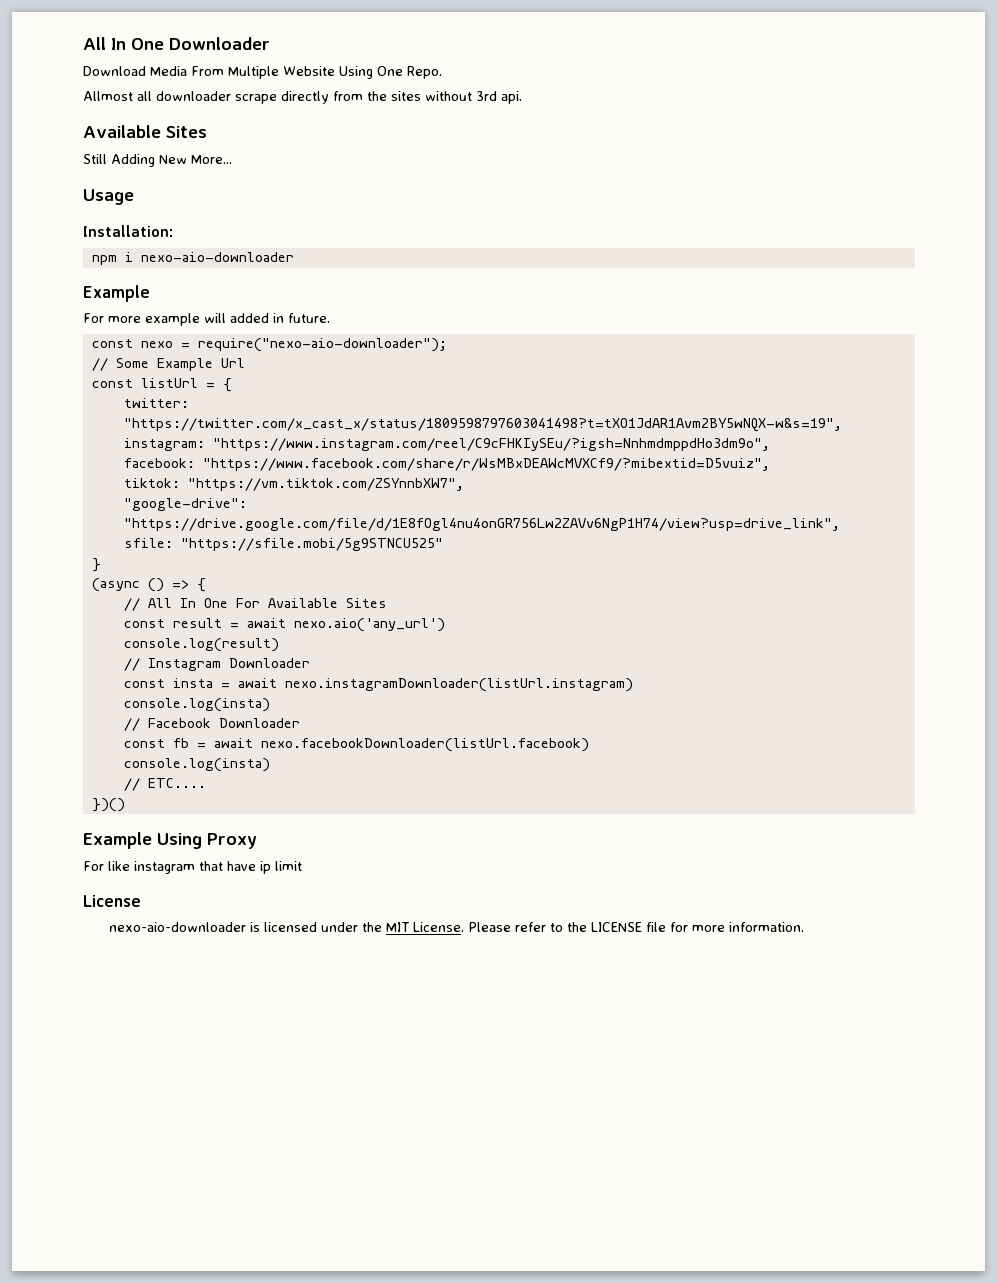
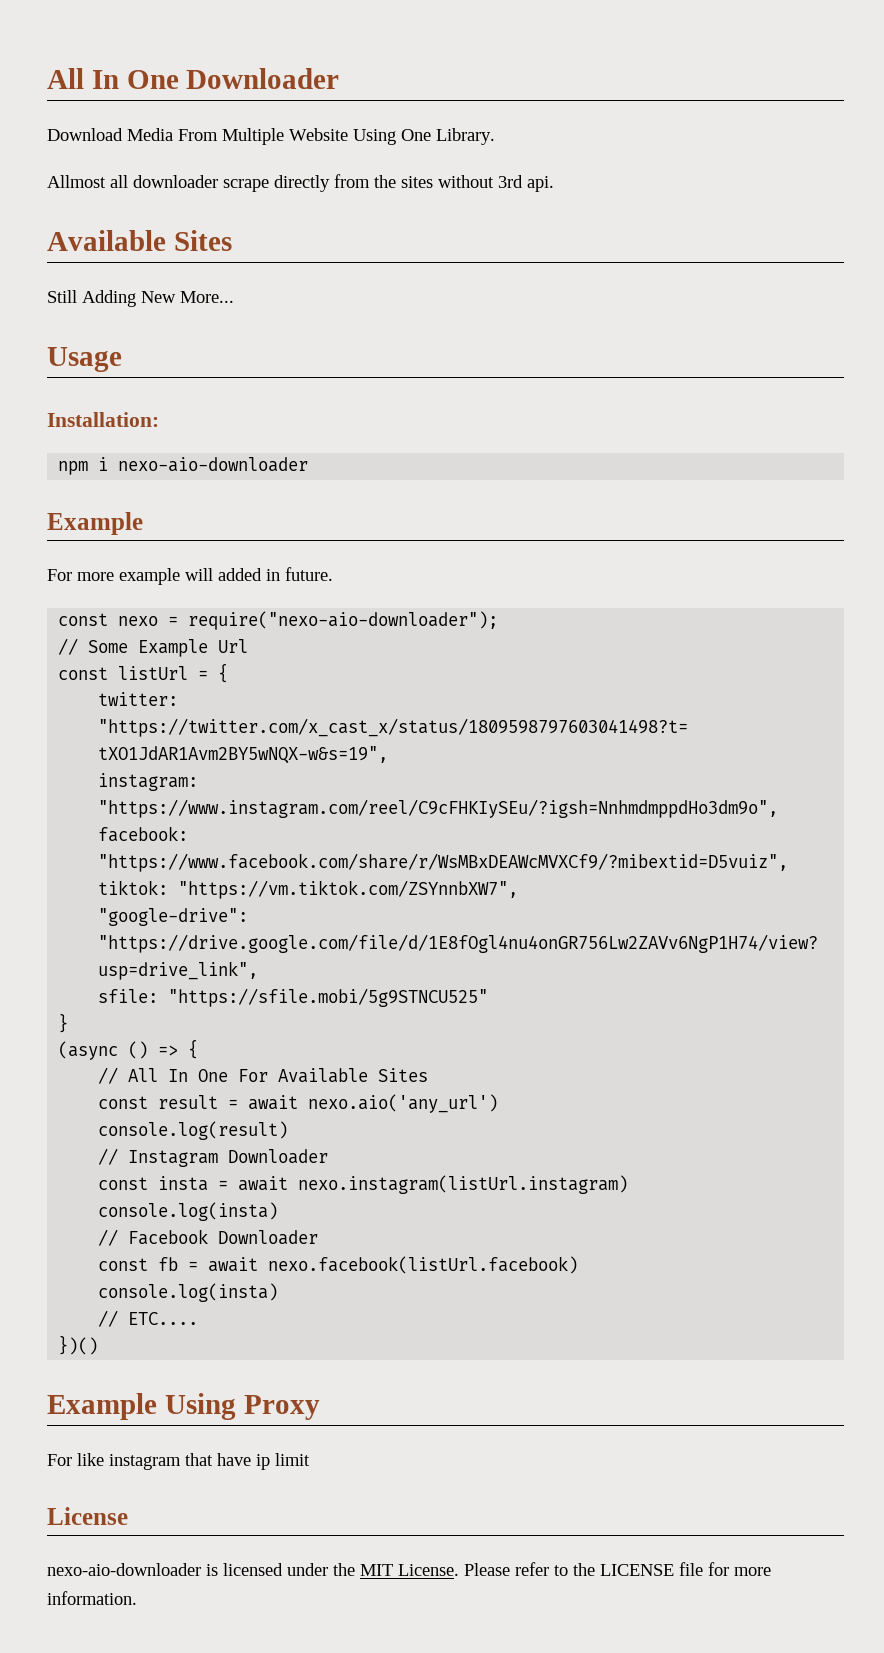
- Download Media From Multiple Website Using One Repo.
+ Download Media From Multiple Website Using One Library.
- const insta = await nexo.instagramDownloader(listUrl.instagram)
+ const insta = await nexo.instagram(listUrl.instagram)
- const fb = await nexo.facebookDownloader(listUrl.facebook)
+ const fb = await nexo.facebook(listUrl.facebook)

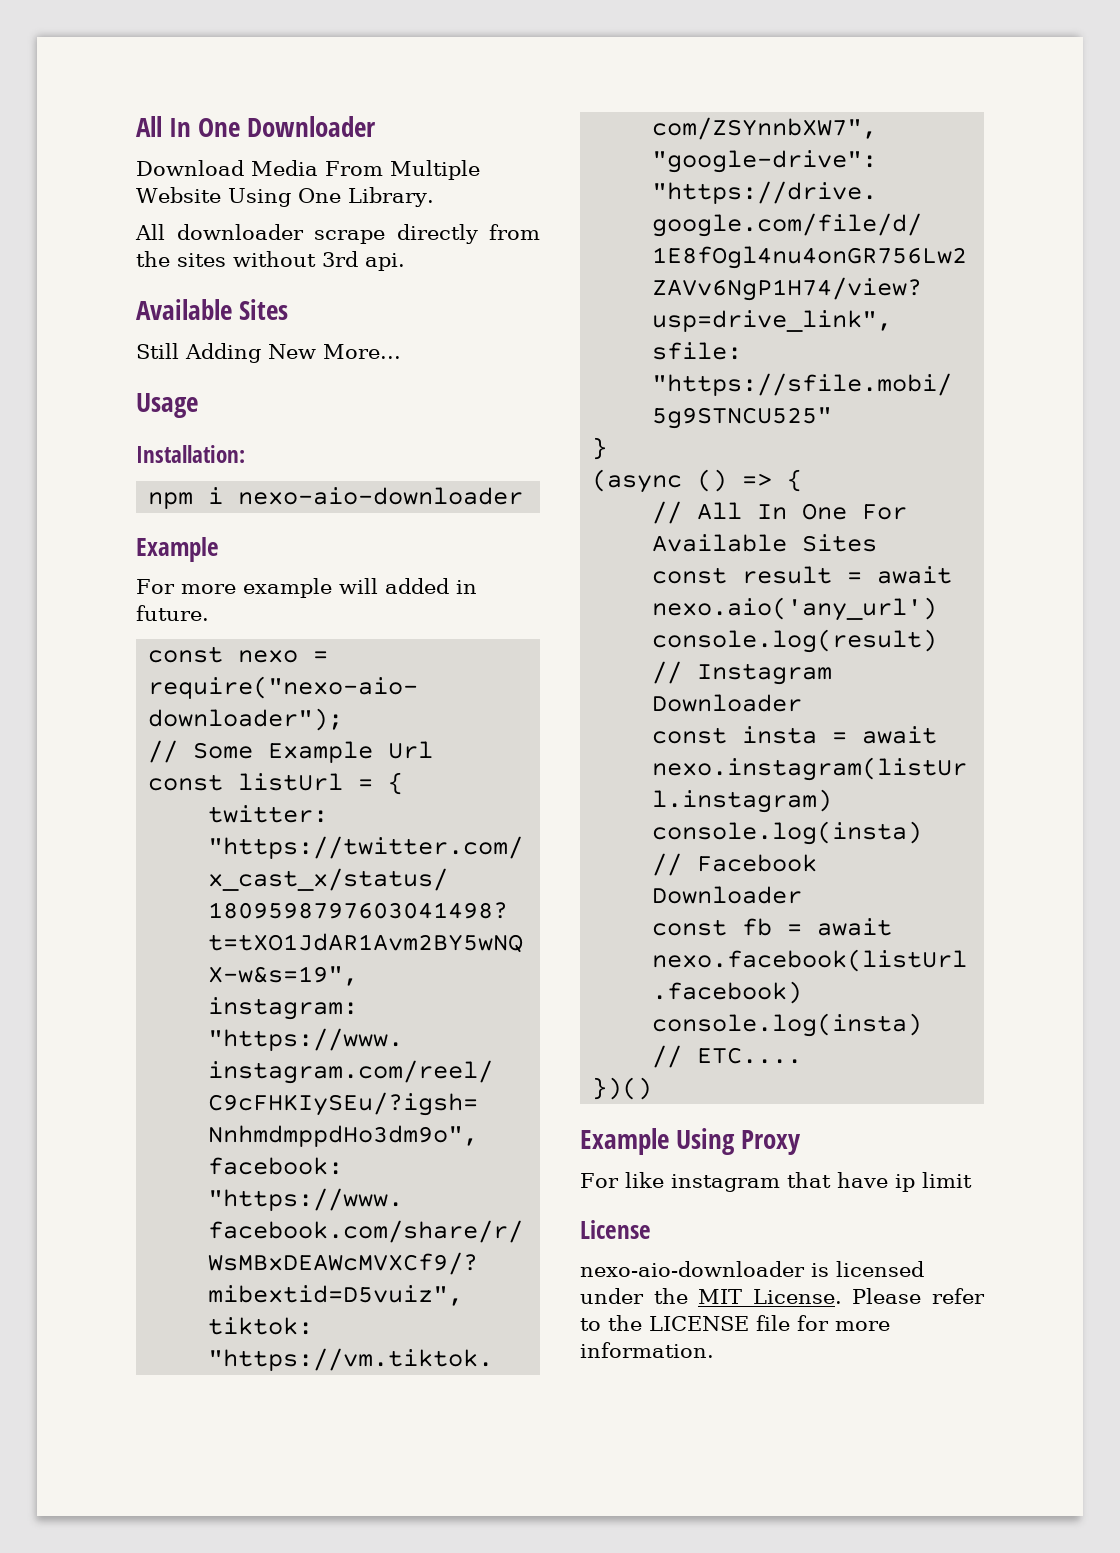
- Allmost all downloader scrape directly from the sites without 3rd api.
+ All downloader scrape directly from the sites without 3rd api.

